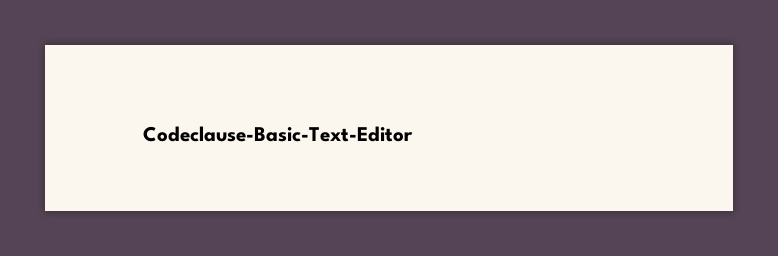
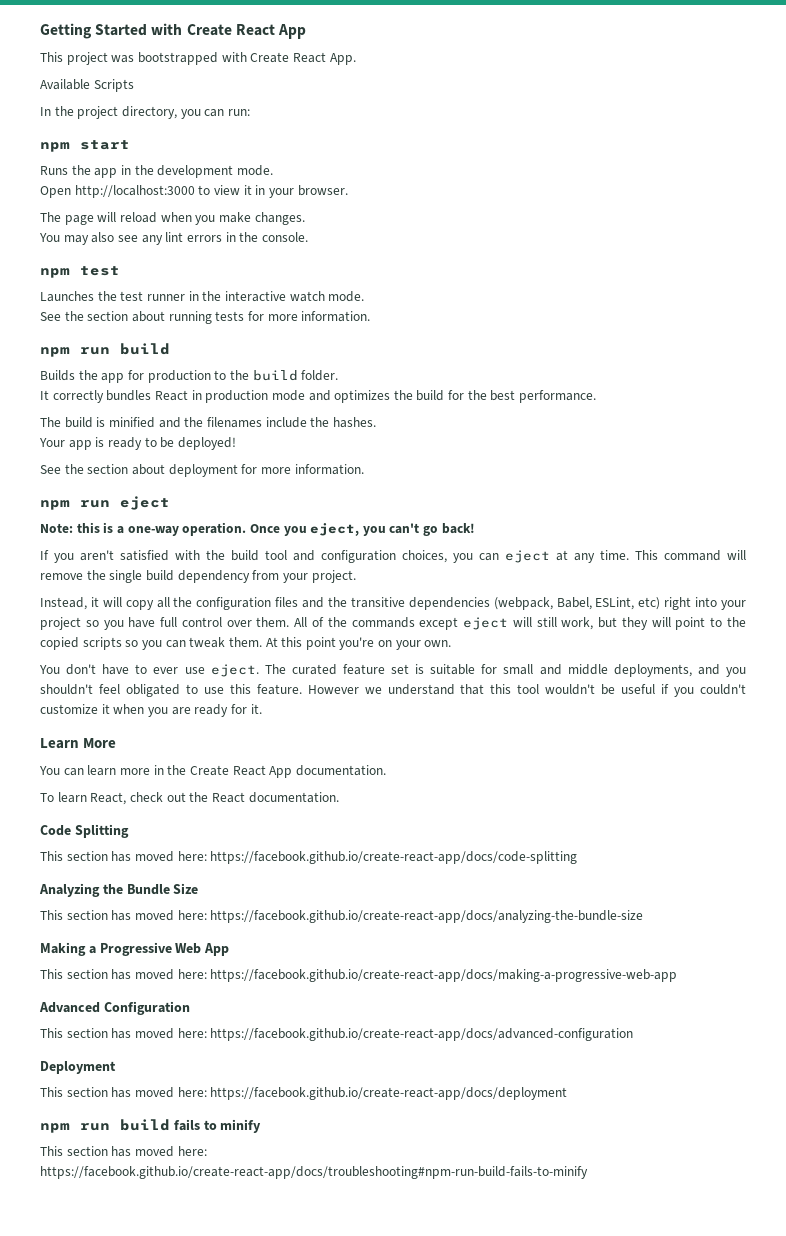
- Codeclause-Basic-Text-Editor
+ Getting Started with Create React App
+ This project was bootstrapped with Create React App.
+ Available Scripts
+ In the project directory, you can run:
+ npm start
+ Runs the app in the development mode.
+ Open http://localhost:3000 to view it in your browser.
+ The page will reload when you make changes.
+ You may also see any lint errors in the console.
+ npm test
+ Launches the test runner in the interactive watch mode.
+ See the section about running tests for more information.
+ npm run build
+ Builds the app for production to the build folder.
+ It correctly bundles React in production mode and optimizes the build for the best performance.
+ The build is minified and the filenames include the hashes.
+ Your app is ready to be deployed!
+ See the section about deployment for more information.
+ npm run eject
+ Note: this is a one-way operation. Once you eject, you can't go back!
+ If you aren't satisfied with the build tool and configuration choices, you can eject at any time. This command will remove the single build dependency from your project.
+ Instead, it will copy all the configuration files and the transitive dependencies (webpack, Babel, ESLint, etc) right into your project so you have full control over them. All of the commands except eject will still work, but they will point to the copied scripts so you can tweak them. At this point you're on your own.
+ You don't have to ever use eject. The curated feature set is suitable for small and middle deployments, and you shouldn't feel obligated to use this feature. However we understand that this tool wouldn't be useful if you couldn't customize it when you are ready for it.
+ Learn More
+ You can learn more in the Create React App documentation.
+ To learn React, check out the React documentation.
+ Code Splitting
+ This section has moved here: https://facebook.github.io/create-react-app/docs/code-splitting
+ Analyzing the Bundle Size
+ This section has moved here: https://facebook.github.io/create-react-app/docs/analyzing-the-bundle-size
+ Making a Progressive Web App
+ This section has moved here: https://facebook.github.io/create-react-app/docs/making-a-progressive-web-app
+ Advanced Configuration
+ This section has moved here: https://facebook.github.io/create-react-app/docs/advanced-configuration
+ Deployment
+ This section has moved here: https://facebook.github.io/create-react-app/docs/deployment
+ npm run build fails to minify
+ This section has moved here: https://facebook.github.io/create-react-app/docs/troubleshooting#npm-run-build-fails-to-minify

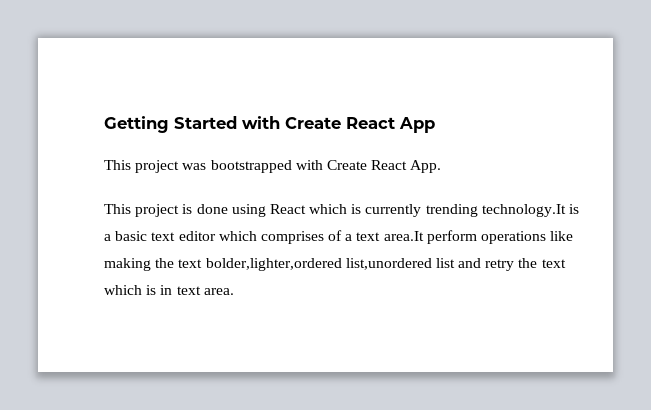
- Available Scripts
- In the project directory, you can run:
- npm start
- Runs the app in the development mode.
- Open http://localhost:3000 to view it in your browser.
- The page will reload when you make changes.
- You may also see any lint errors in the console.
- npm test
- Launches the test runner in the interactive watch mode.
- See the section about running tests for more information.
- npm run build
- Builds the app for production to the build folder.
- It correctly bundles React in production mode and optimizes the build for the best performance.
- The build is minified and the filenames include the hashes.
- Your app is ready to be deployed!
- See the section about deployment for more information.
- npm run eject
- Note: this is a one-way operation. Once you eject, you can't go back!
- If you aren't satisfied with the build tool and configuration choices, you can eject at any time. This command will remove the single build dependency from your project.
- Instead, it will copy all the configuration files and the transitive dependencies (webpack, Babel, ESLint, etc) right into your project so you have full control over them. All of the commands except eject will still work, but they will point to the copied scripts so you can tweak them. At this point you're on your own.
- You don't have to ever use eject. The curated feature set is suitable for small and middle deployments, and you shouldn't feel obligated to use this feature. However we understand that this tool wouldn't be useful if you couldn't customize it when you are ready for it.
- Learn More
- You can learn more in the Create React App documentation.
- To learn React, check out the React documentation.
- Code Splitting
- This section has moved here: https://facebook.github.io/create-react-app/docs/code-splitting
- Analyzing the Bundle Size
- This section has moved here: https://facebook.github.io/create-react-app/docs/analyzing-the-bundle-size
- Making a Progressive Web App
- This section has moved here: https://facebook.github.io/create-react-app/docs/making-a-progressive-web-app
- Advanced Configuration
- This section has moved here: https://facebook.github.io/create-react-app/docs/advanced-configuration
- Deployment
- This section has moved here: https://facebook.github.io/create-react-app/docs/deployment
- npm run build fails to minify
- This section has moved here: https://facebook.github.io/create-react-app/docs/troubleshooting#npm-run-build-fails-to-minify
+ This project is done using React which is currently trending technology.It is a basic text editor which comprises of a text area.It perform operations like making the text bolder,lighter,ordered list,unordered list and retry the text which is in text area.

